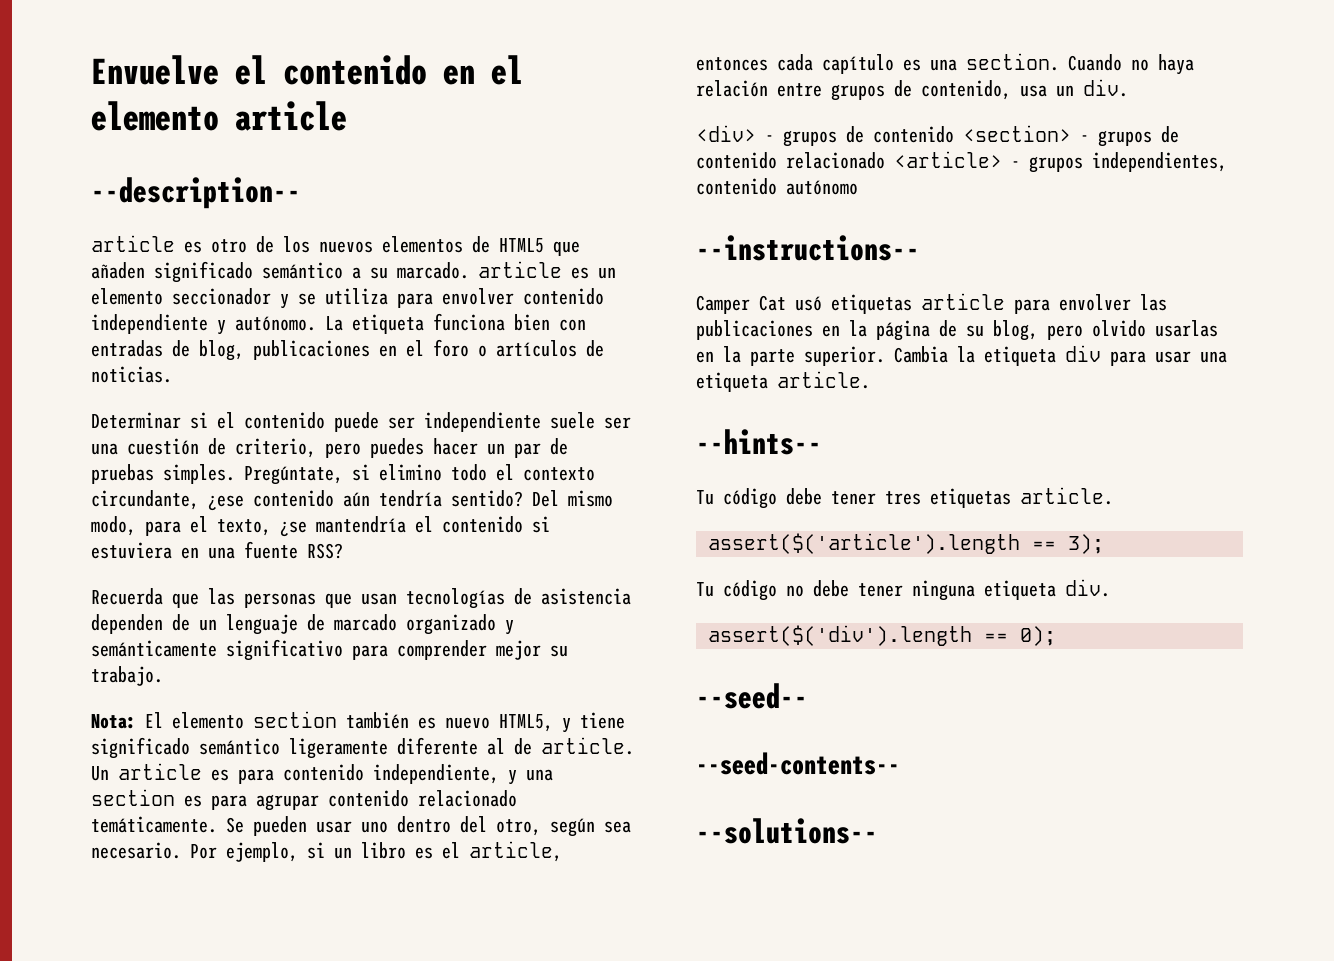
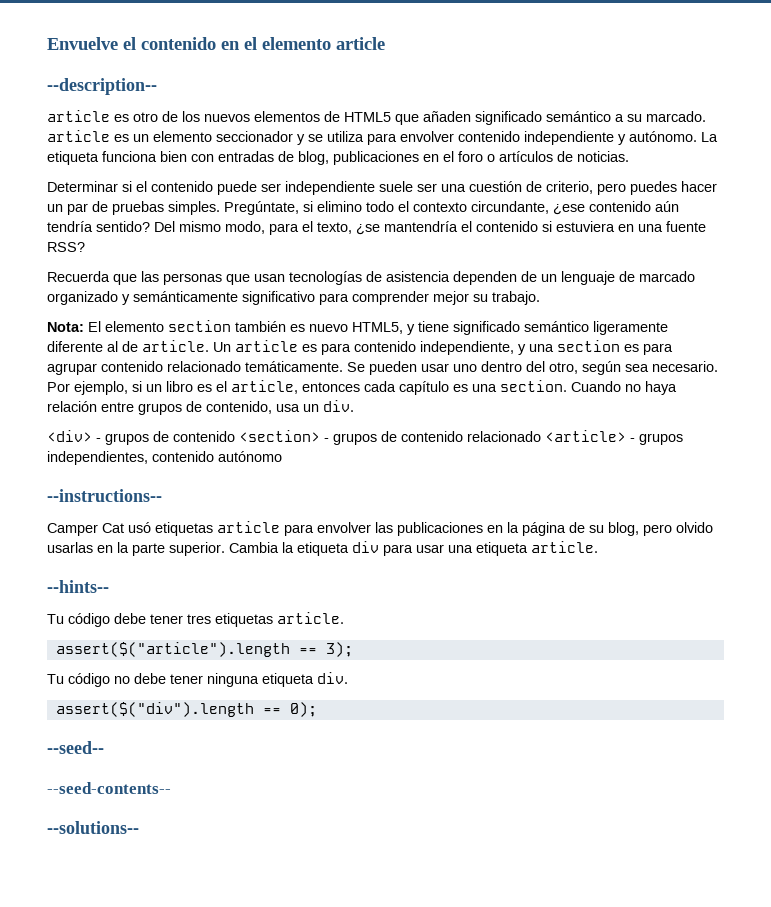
- assert($('article').length == 3);
+ assert($("article").length == 3);
- assert($('div').length == 0);
+ assert($("div").length == 0);

